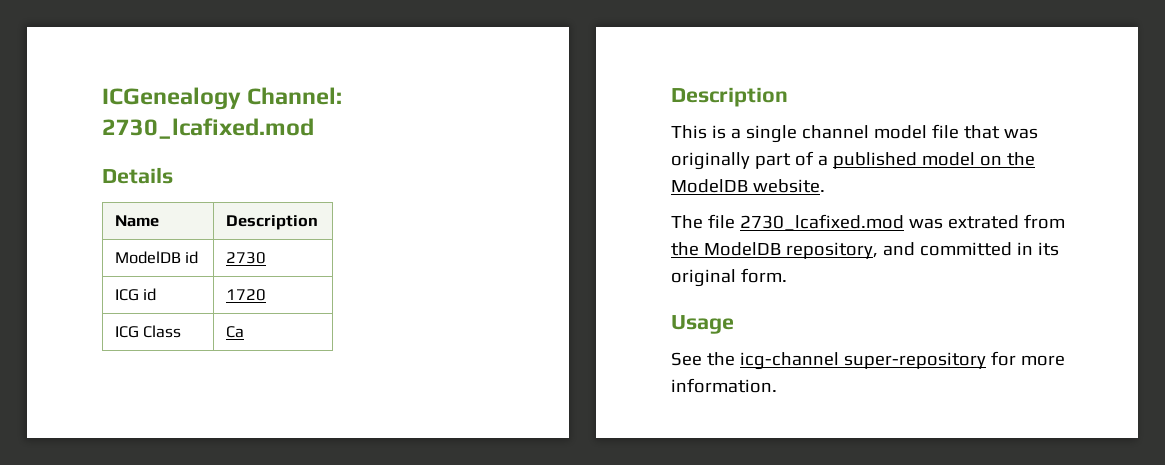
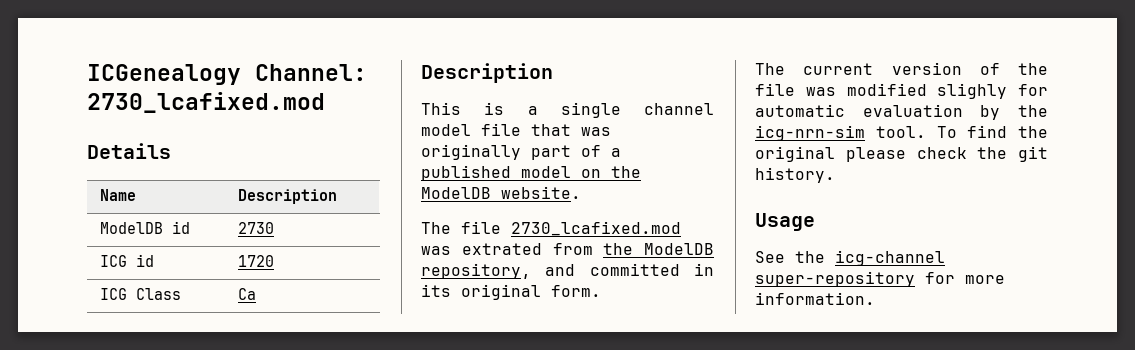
+ The current version of the file was modified slighly for automatic evaluation by the icg-nrn-sim tool. To find the original please check the git history.

